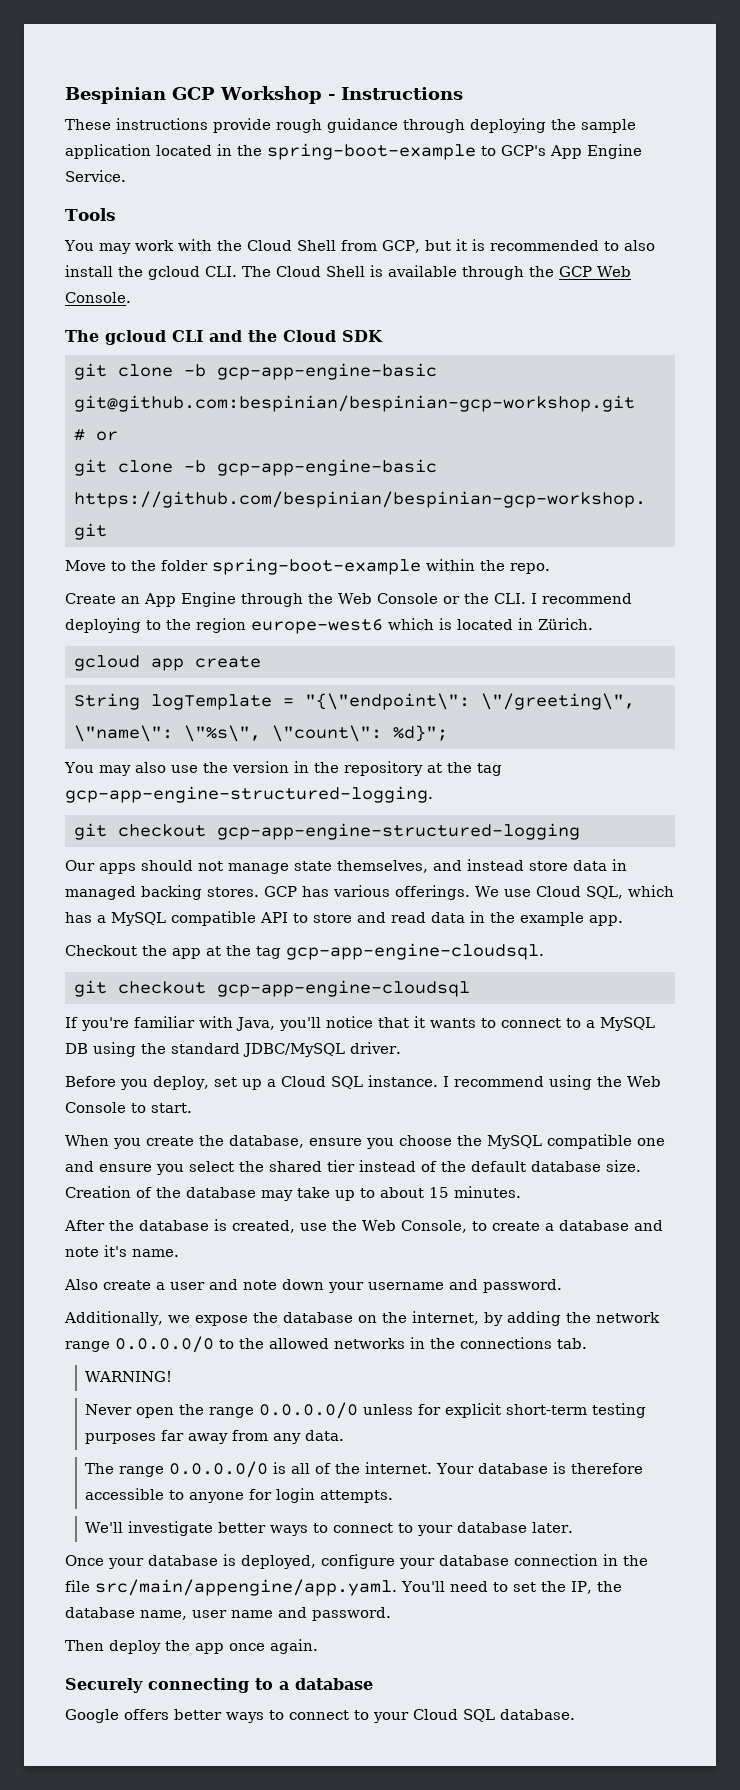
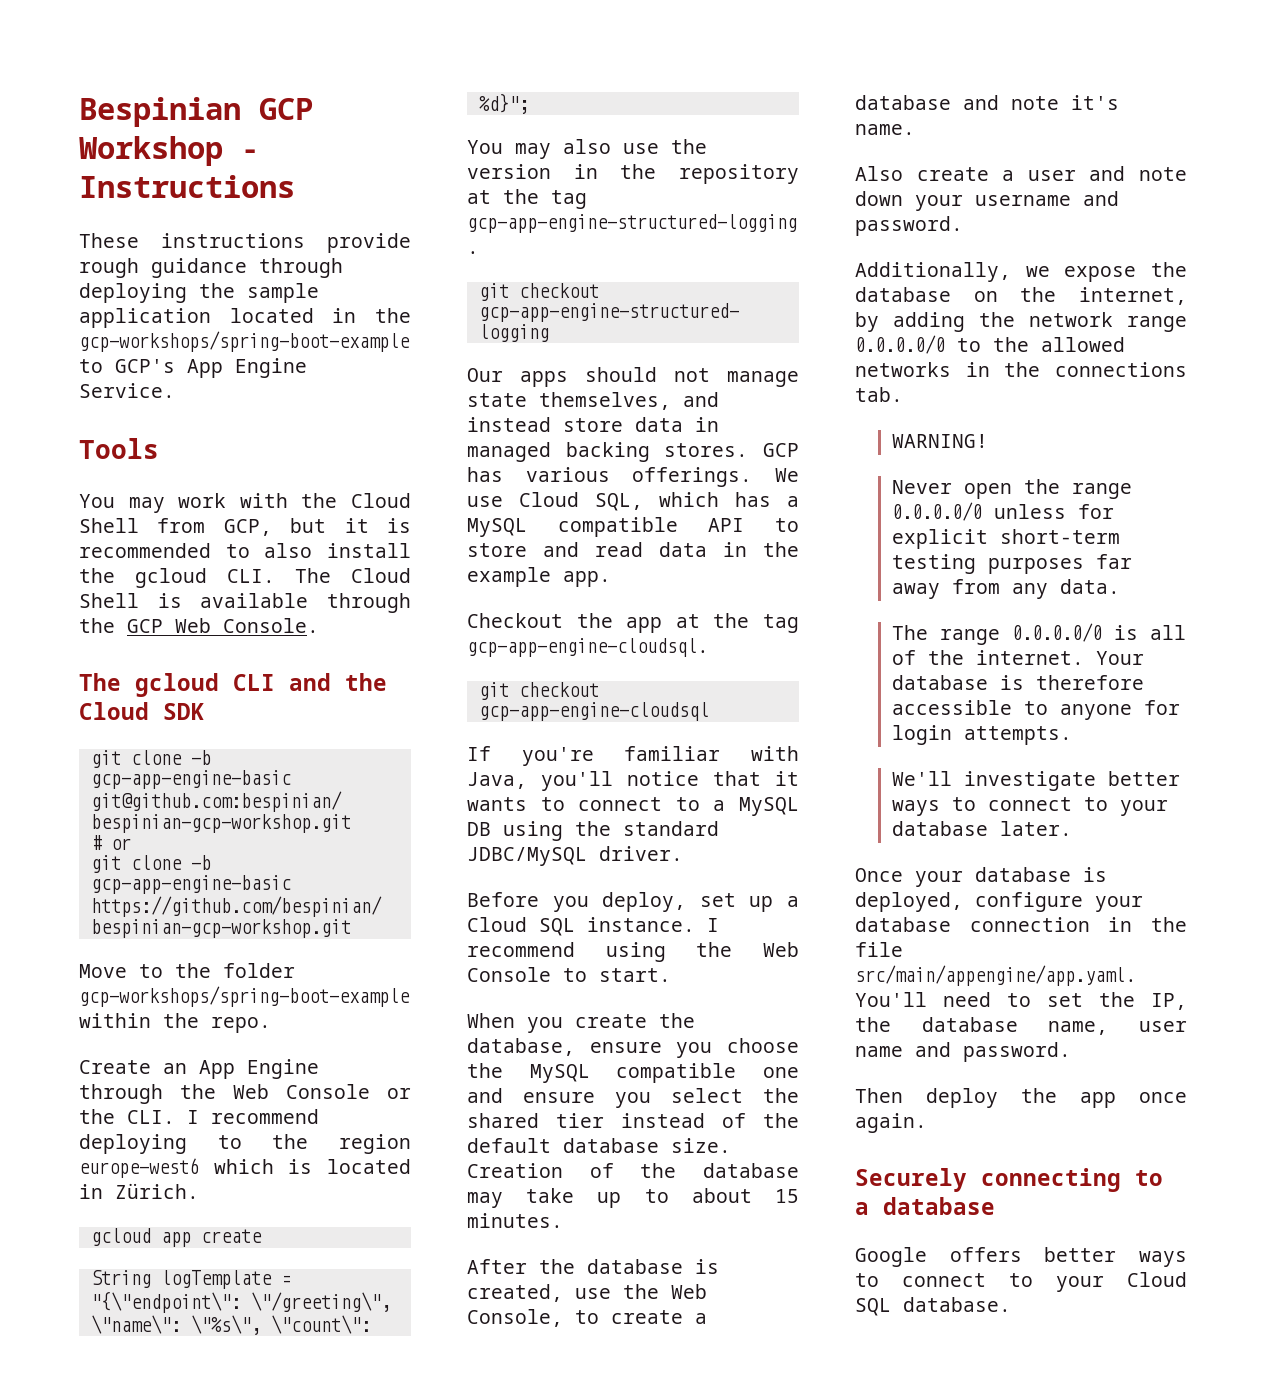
- These instructions provide rough guidance through deploying the sample application located in the spring-boot-example to GCP's App Engine Service.
+ These instructions provide rough guidance through deploying the sample application located in the gcp-workshops/spring-boot-example to GCP's App Engine Service.
- Move to the folder spring-boot-example within the repo.
+ Move to the folder gcp-workshops/spring-boot-example within the repo.

